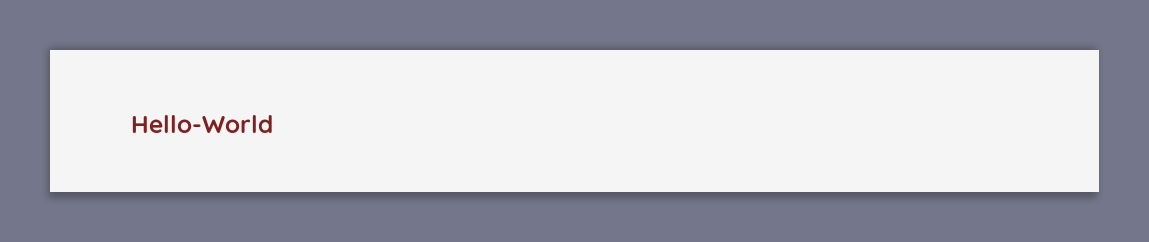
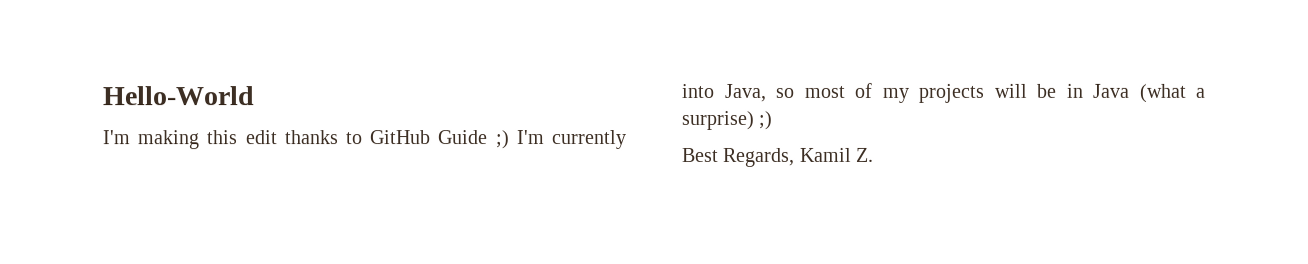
+ I'm making this edit thanks to GitHub Guide ;) I'm currently into Java, so most of my projects will be in Java (what a surprise) ;)
+ Best Regards, Kamil Z.

